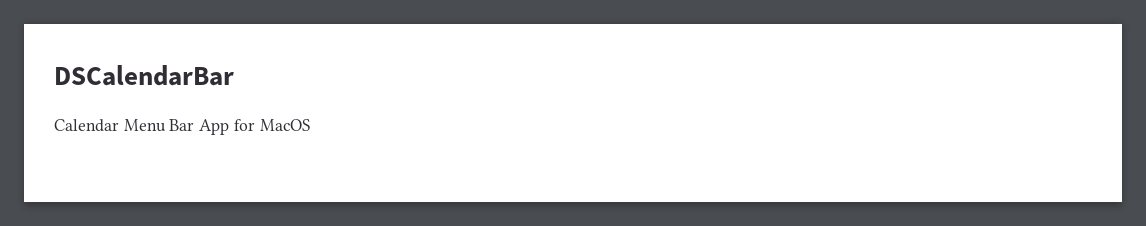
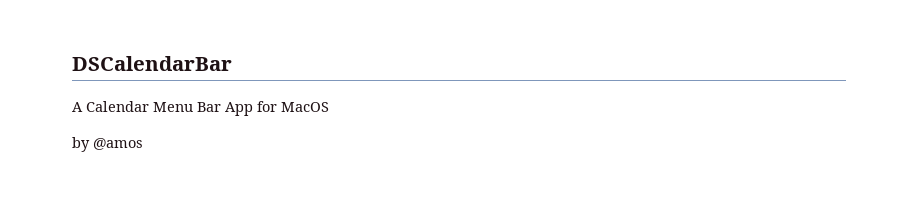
- Calendar Menu Bar App for MacOS
+ A Calendar Menu Bar App for MacOS
+ by @amos

